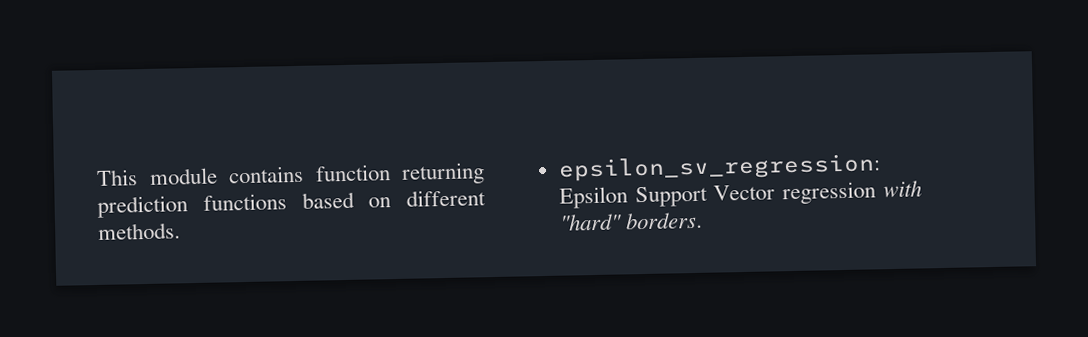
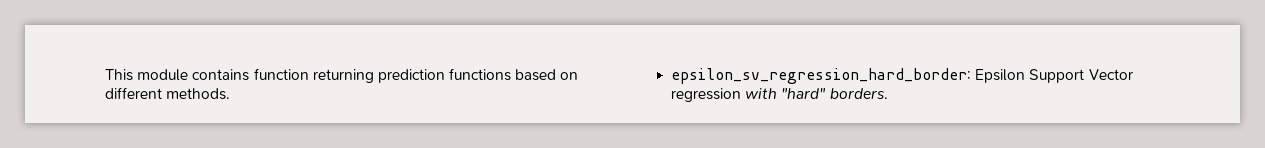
- epsilon_sv_regression: Epsilon Support Vector regression with "hard" borders.
+ epsilon_sv_regression_hard_border: Epsilon Support Vector regression with "hard" borders.

